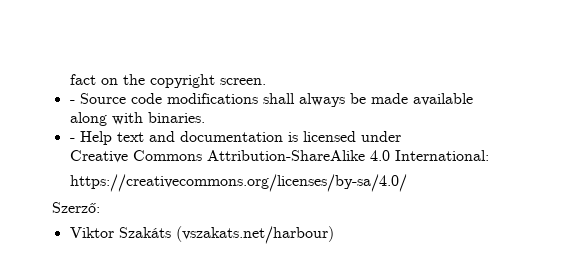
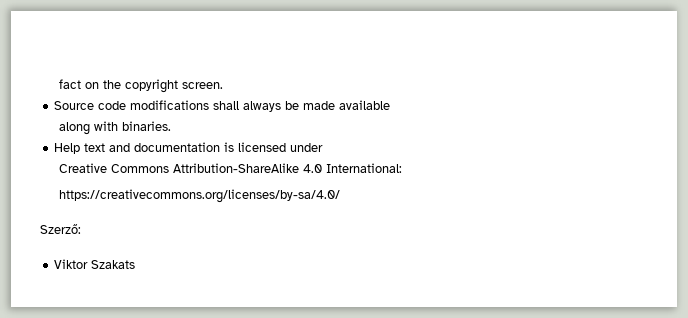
- - Source code modifications shall always be made available
+ Source code modifications shall always be made available
- - Help text and documentation is licensed under
+ Help text and documentation is licensed under
- Viktor Szakáts (vszakats.net/harbour)
+ Viktor Szakats

